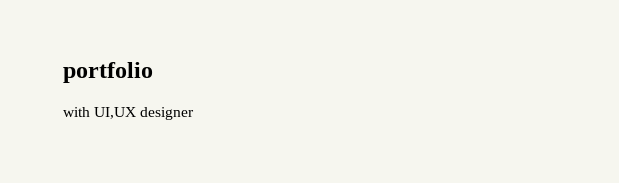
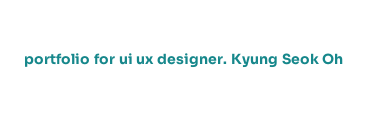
- portfolio
- with UI,UX designer
+ portfolio for ui ux designer. Kyung Seok Oh

